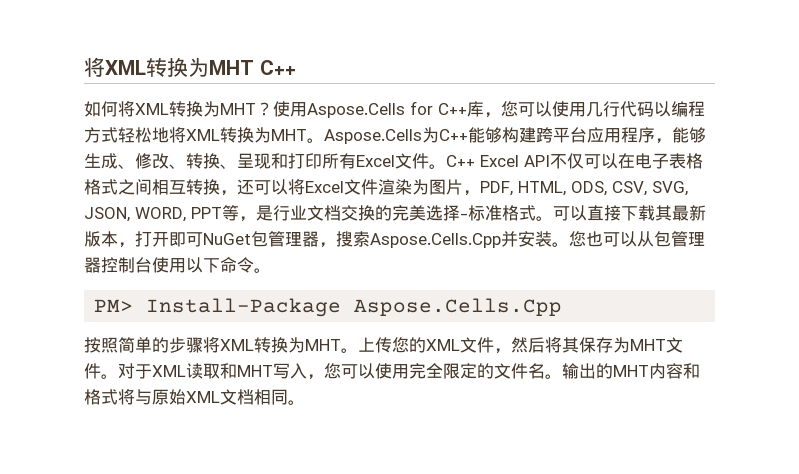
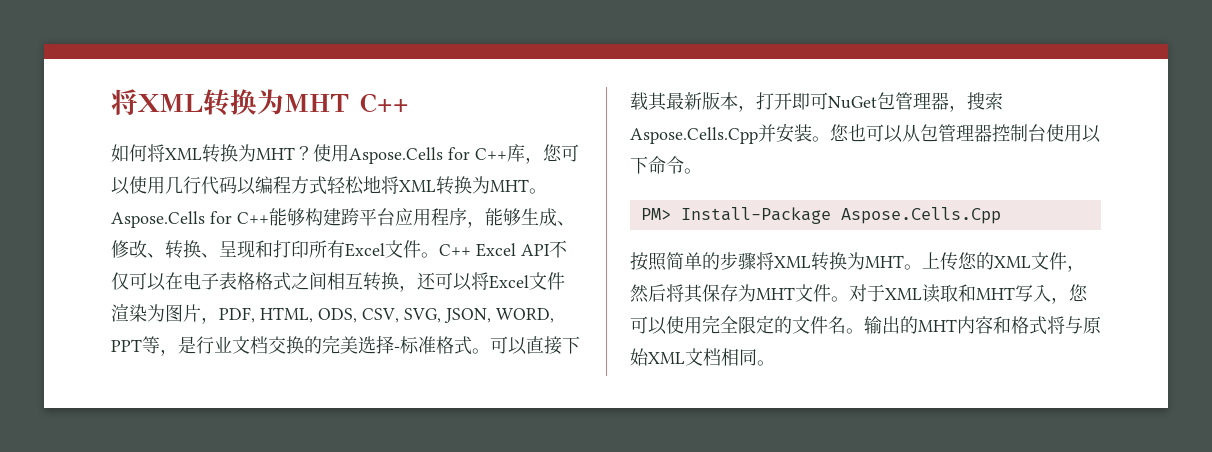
- Aspose.Cells为C++能够构建跨平台应用程序，能够生成、修改、转换、呈现和打印所有Excel文件。
+ Aspose.Cells for C++能够构建跨平台应用程序，能够生成、修改、转换、呈现和打印所有Excel文件。

